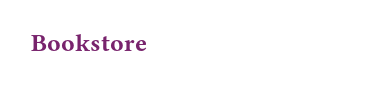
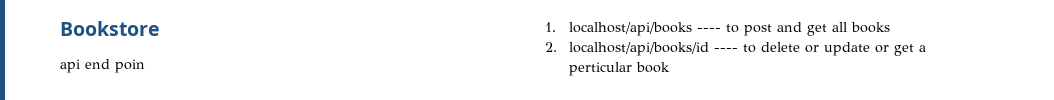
+ api end poin
+ 1. localhost/api/books ---- to post and get all books
+ 2. localhost/api/books/id ---- to delete or update or get a perticular book

